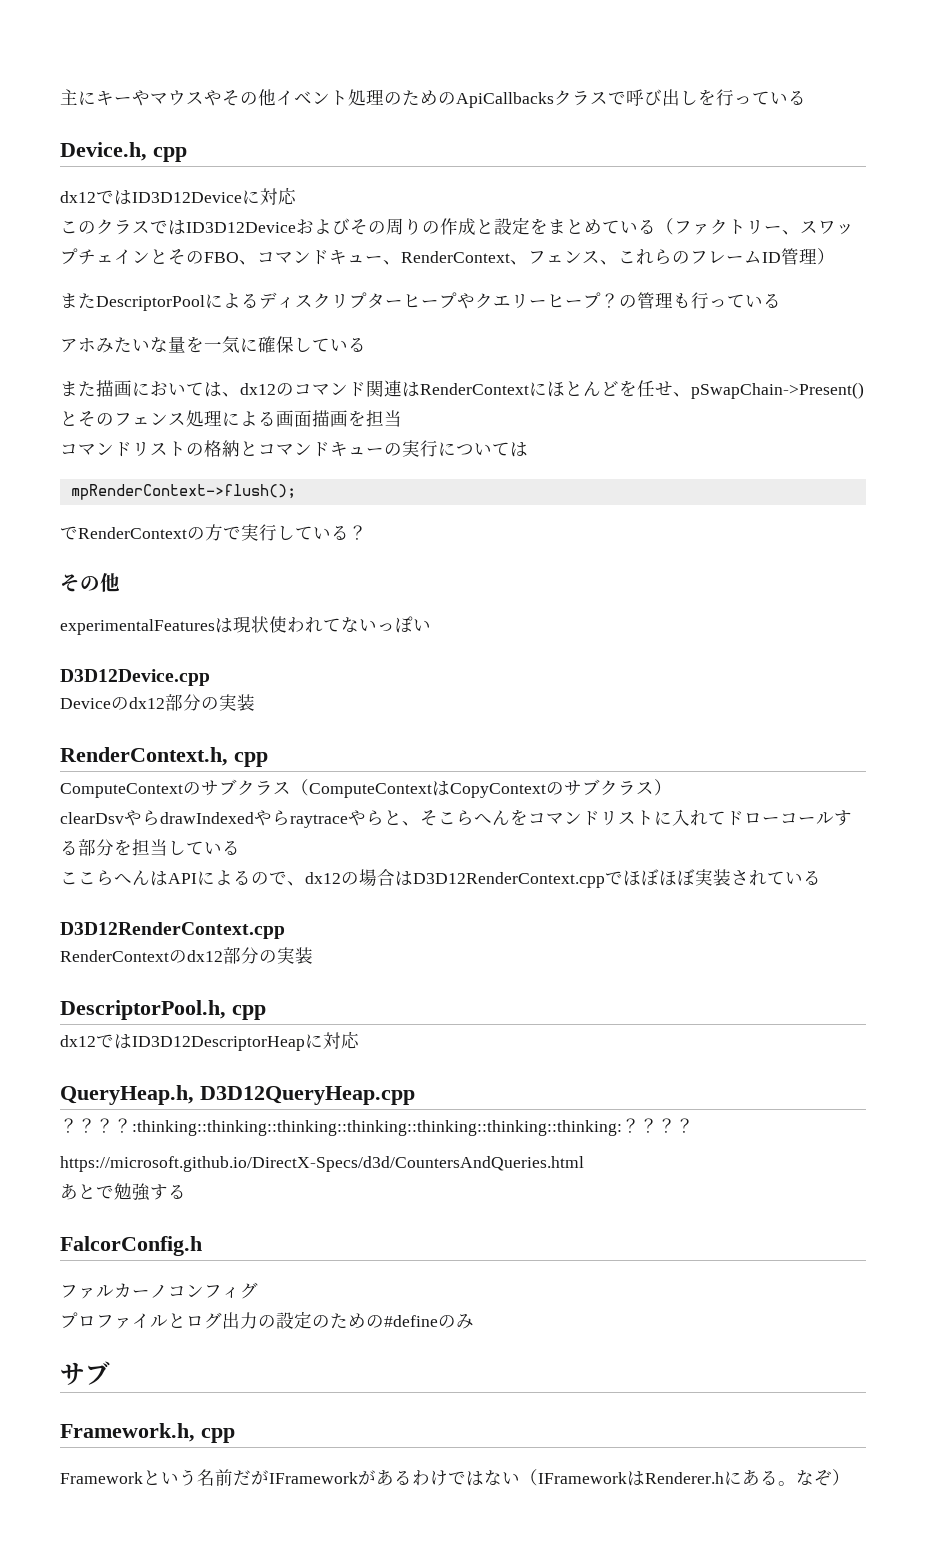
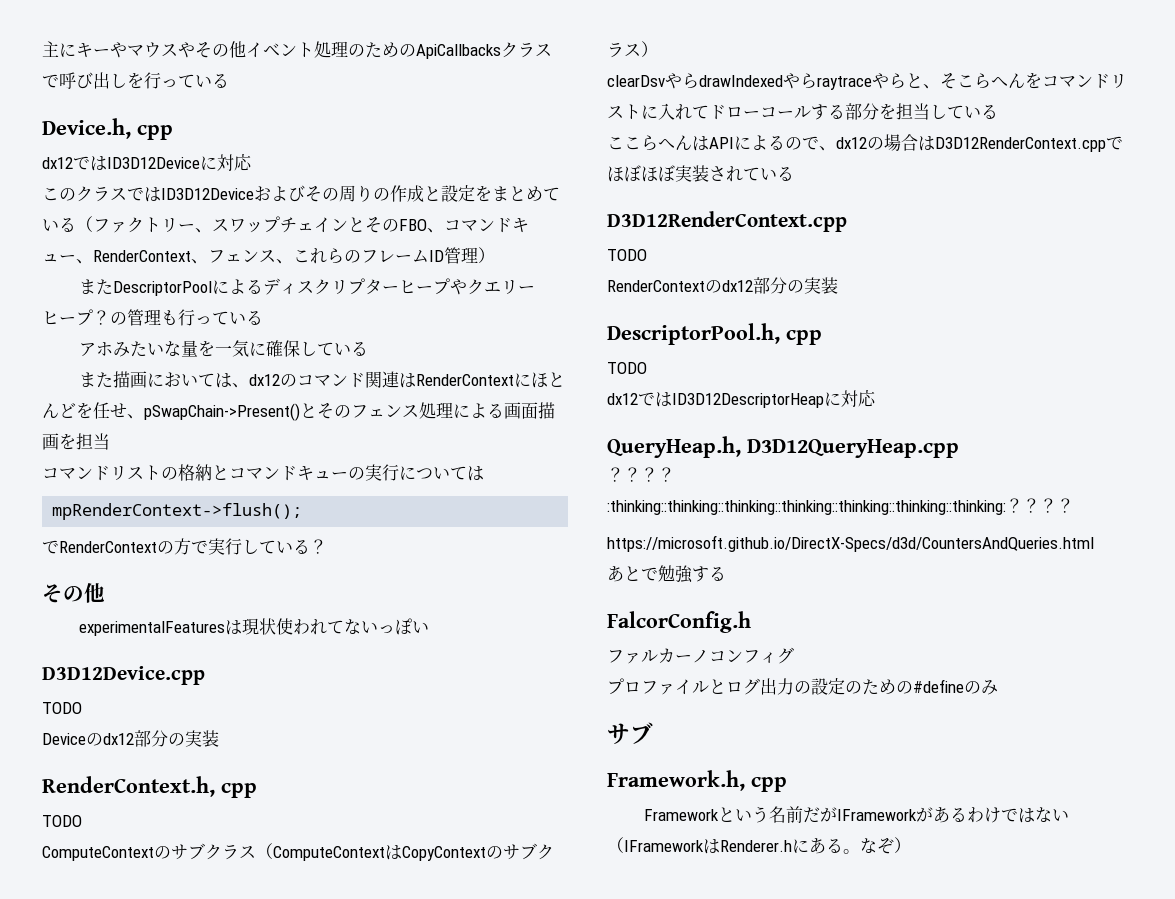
  D3D12Device.cpp
+ TODO
  RenderContext.h, cpp
+ TODO
  ここらへんはAPIによるので、dx12の場合はD3D12RenderContext.cppでほぼほぼ実装されている
  D3D12RenderContext.cpp
+ TODO
  DescriptorPool.h, cpp
+ TODO

